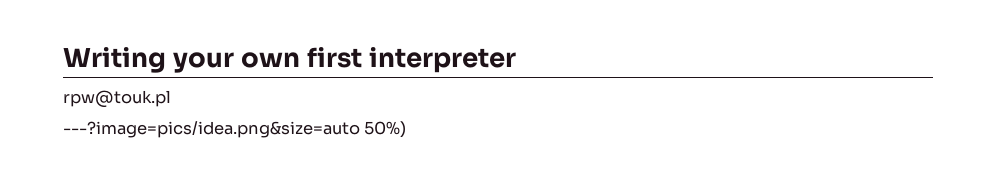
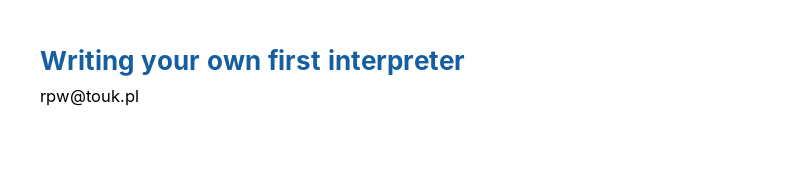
- ---?image=pics/idea.png&size=auto 50%)

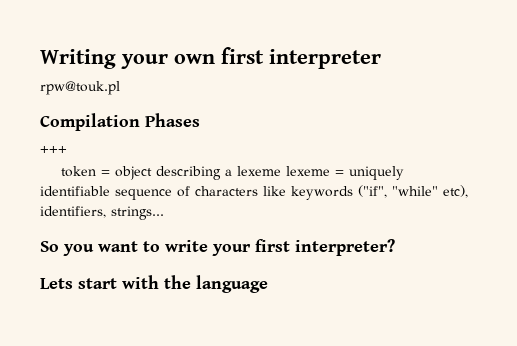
+ Compilation Phases
+ +++
+ token = object describing a lexeme lexeme = uniquely identifiable sequence of characters like keywords ("if", "while" etc), identifiers, strings...
+ So you want to write your first interpreter?
+ Lets start with the language

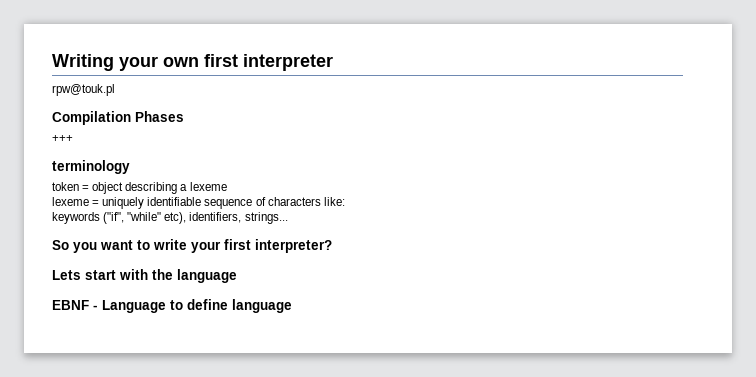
+ terminology
- token = object describing a lexeme lexeme = uniquely identifiable sequence of characters like keywords ("if", "while" etc), identifiers, strings...
+ token = object describing a lexeme
+ lexeme = uniquely identifiable sequence of characters like:
+ keywords ("if", "while" etc), identifiers, strings...
+ EBNF - Language to define language

